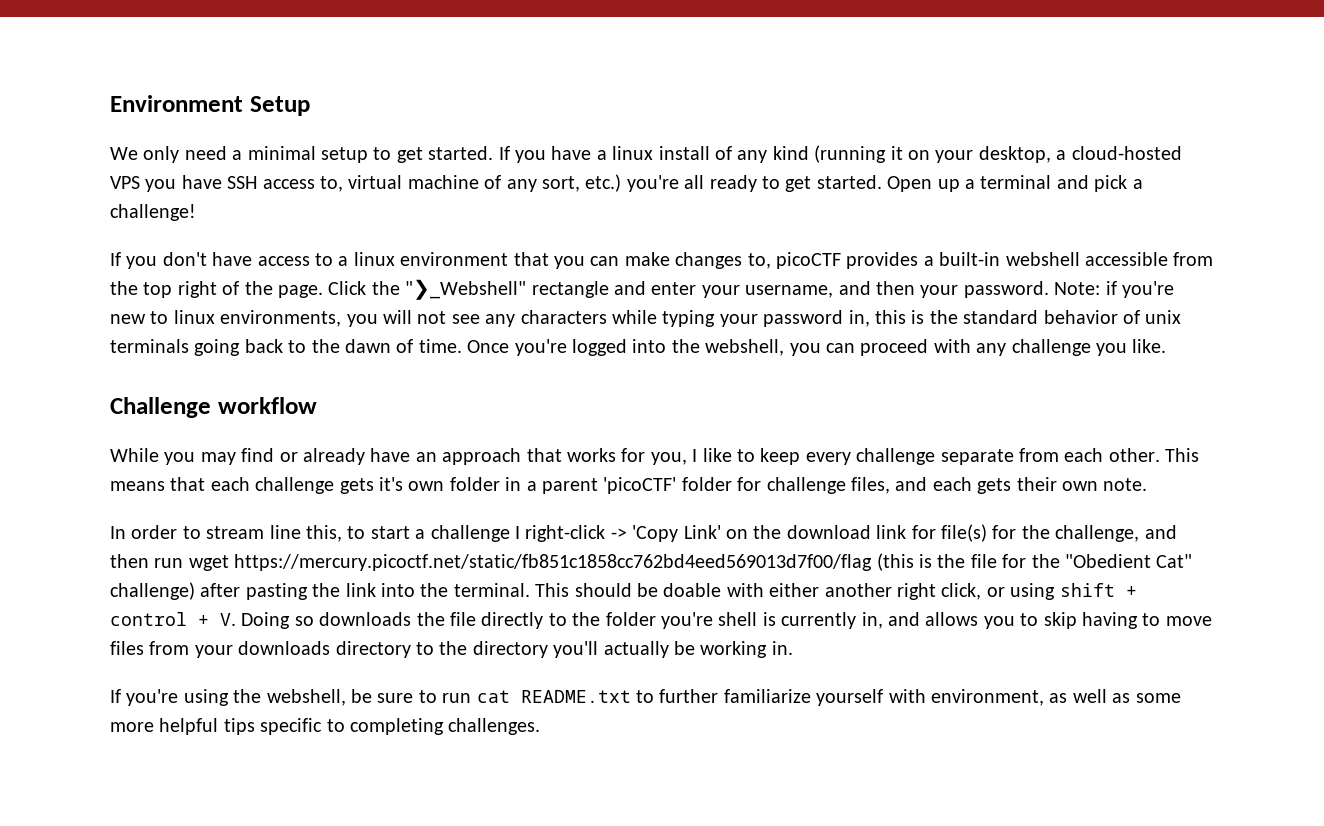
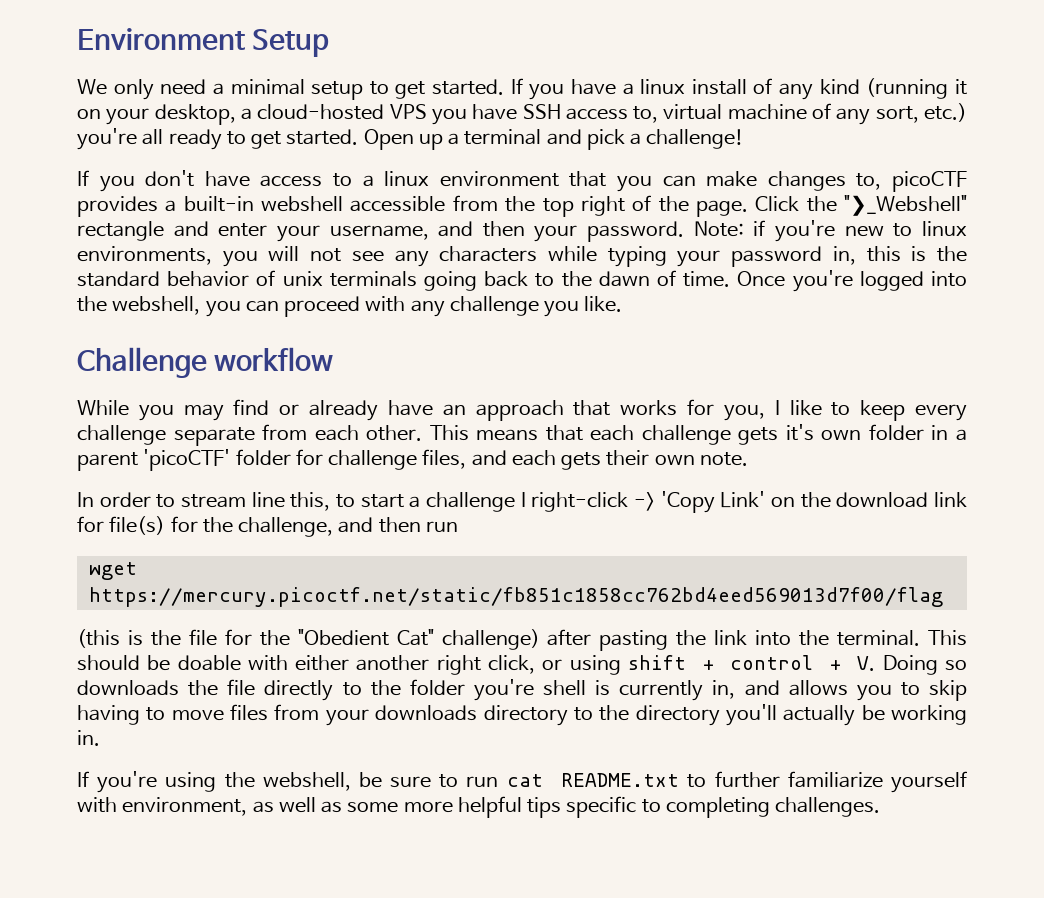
- In order to stream line this, to start a challenge I right-click -> 'Copy Link' on the download link for file(s) for the challenge, and then run wget https://mercury.picoctf.net/static/fb851c1858cc762bd4eed569013d7f00/flag (this is the file for the "Obedient Cat" challenge) after pasting the link into the terminal.
+ In order to stream line this, to start a challenge I right-click -> 'Copy Link' on the download link for file(s) for the challenge, and then run
+ wget https://mercury.picoctf.net/static/fb851c1858cc762bd4eed569013d7f00/flag
+ (this is the file for the "Obedient Cat" challenge) after pasting the link into the terminal.

